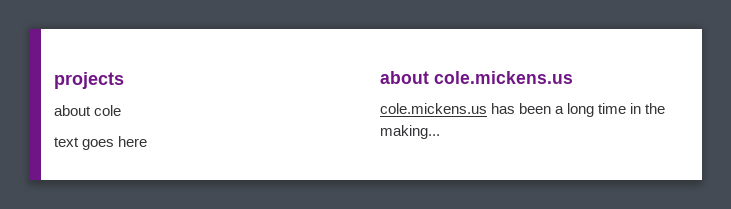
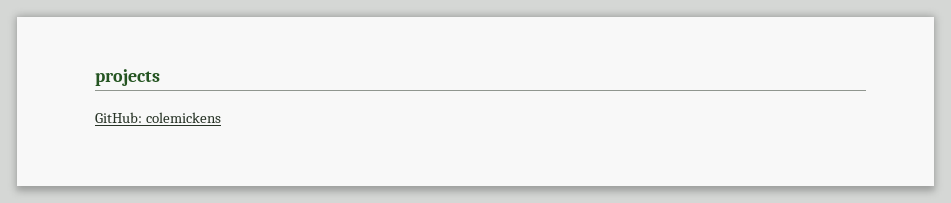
- about cole
- text goes here
- about cole.mickens.us
- cole.mickens.us has been a long time in the making...
+ GitHub: colemickens

